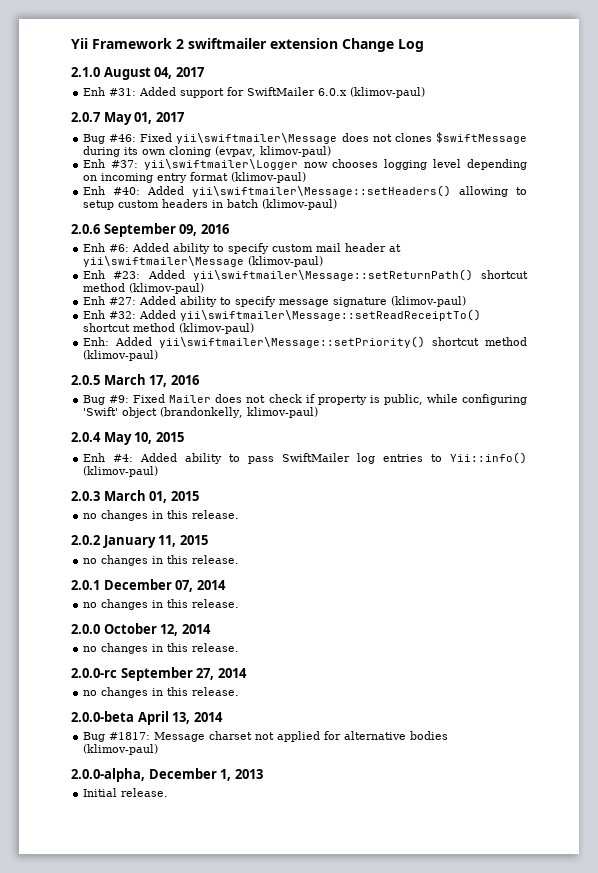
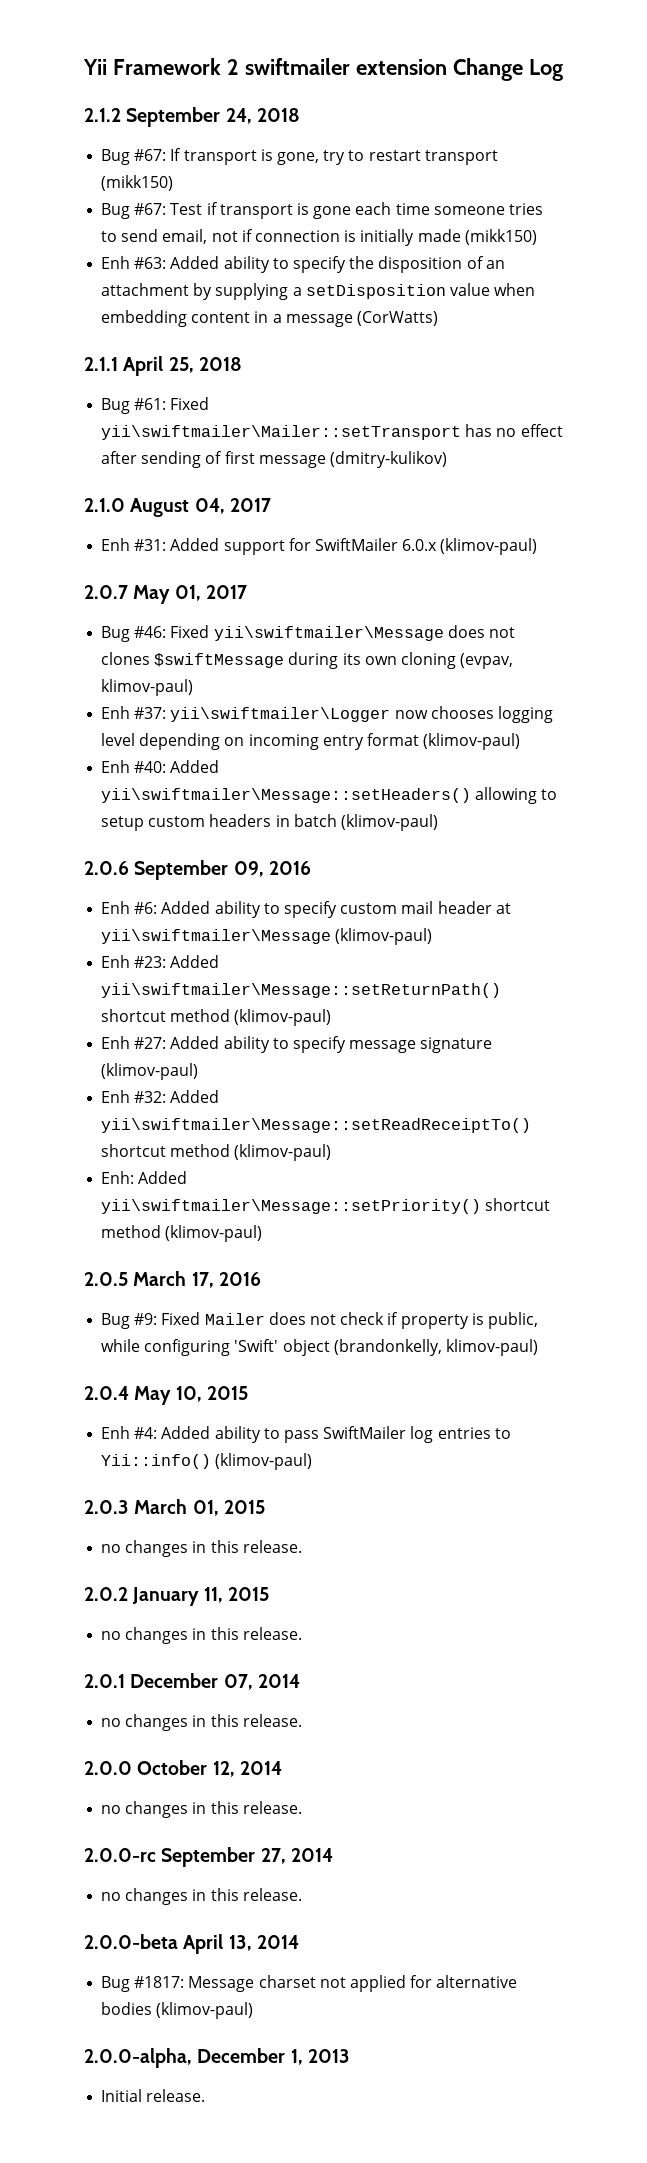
+ 2.1.2 September 24, 2018
+ Bug #67: If transport is gone, try to restart transport (mikk150)
+ Bug #67: Test if transport is gone each time someone tries to send email, not if connection is initially made (mikk150)
+ Enh #63: Added ability to specify the disposition of an attachment by supplying a setDisposition value when embedding content in a message (CorWatts)
+ 2.1.1 April 25, 2018
+ Bug #61: Fixed yii\swiftmailer\Mailer::setTransport has no effect after sending of first message (dmitry-kulikov)

